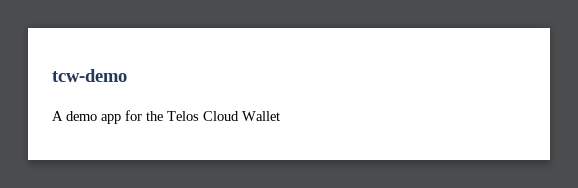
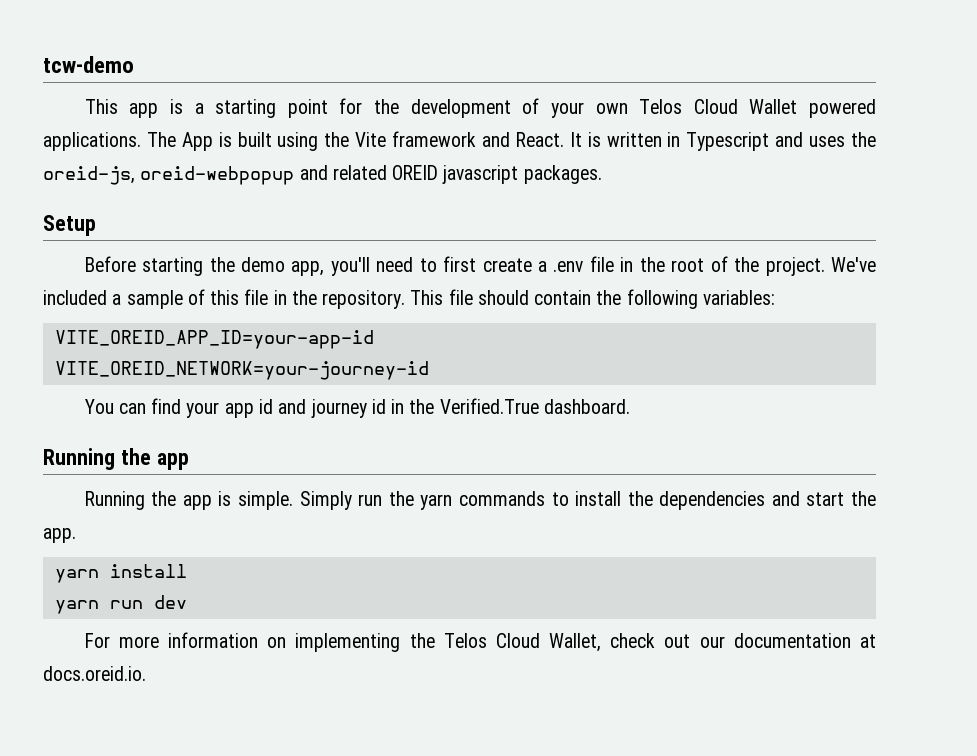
- A demo app for the Telos Cloud Wallet
+ This app is a starting point for the development of your own Telos Cloud Wallet powered applications. The App is built using the Vite framework and React. It is written in Typescript and uses the oreid-js, oreid-webpopup and related OREID javascript packages.
+ Setup
+ Before starting the demo app, you'll need to first create a .env file in the root of the project. We've included a sample of this file in the repository. This file should contain the following variables:
+ VITE_OREID_APP_ID=your-app-id
+ VITE_OREID_NETWORK=your-journey-id
+ You can find your app id and journey id in the Verified.True dashboard.
+ Running the app
+ Running the app is simple. Simply run the yarn commands to install the dependencies and start the app.
+ yarn install
+ yarn run dev
+ For more information on implementing the Telos Cloud Wallet, check out our documentation at docs.oreid.io.

